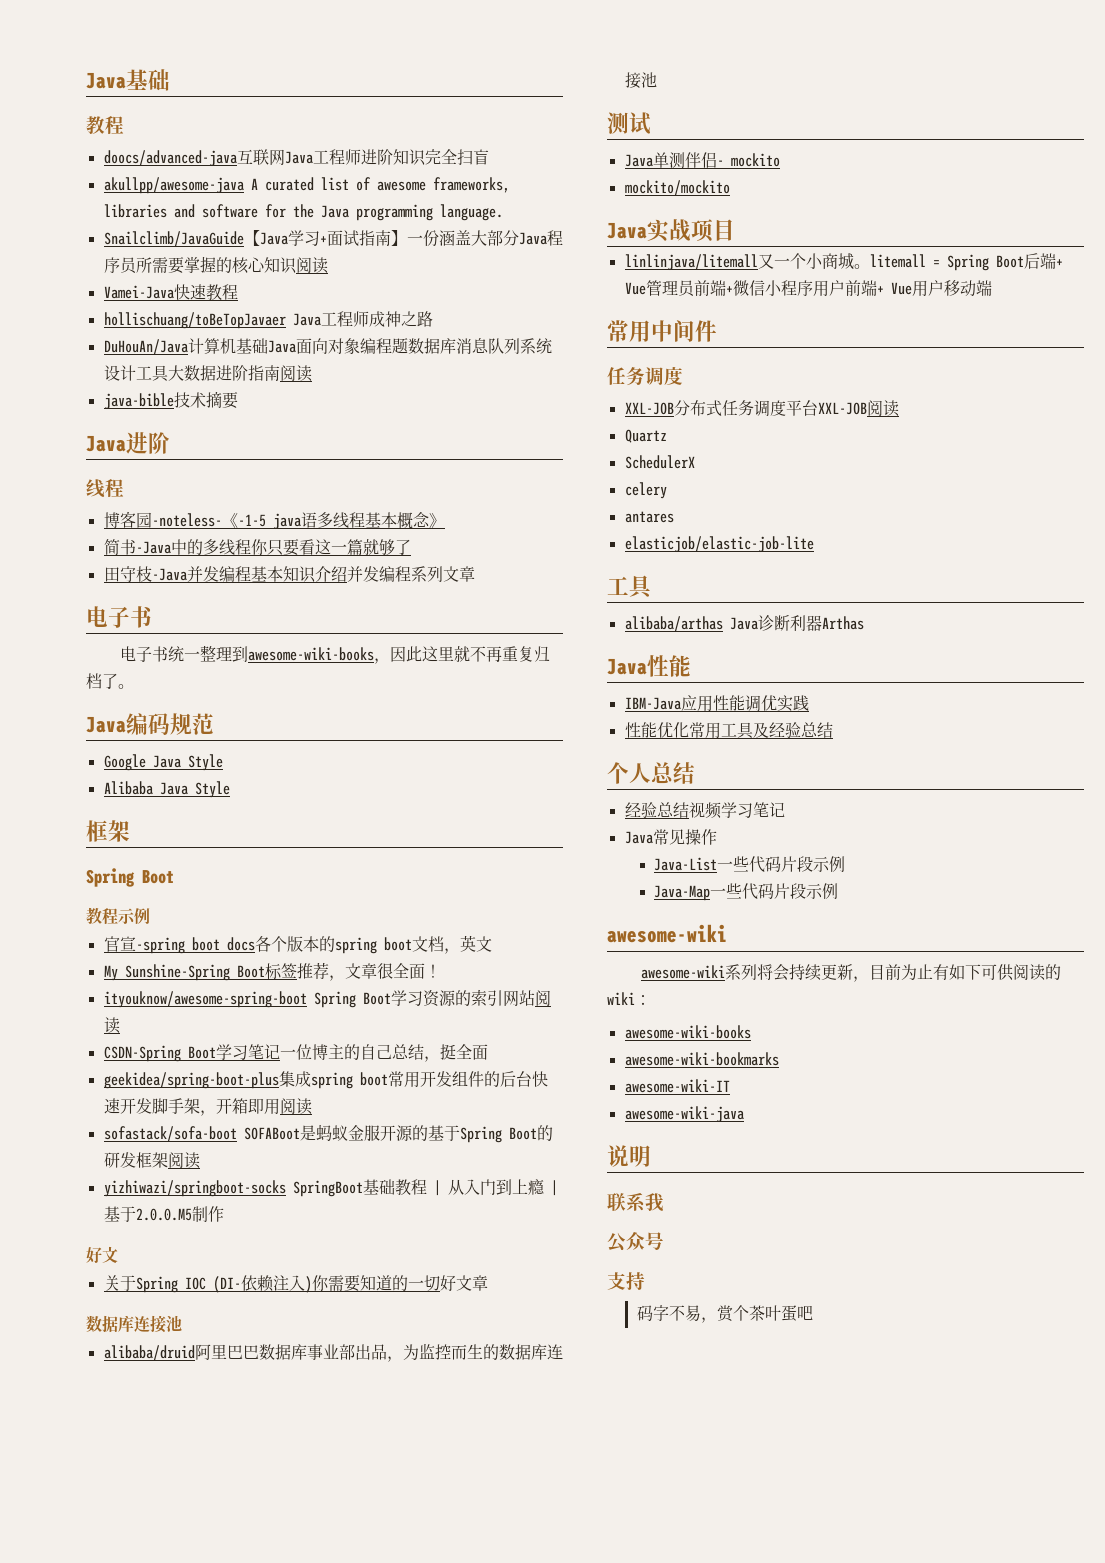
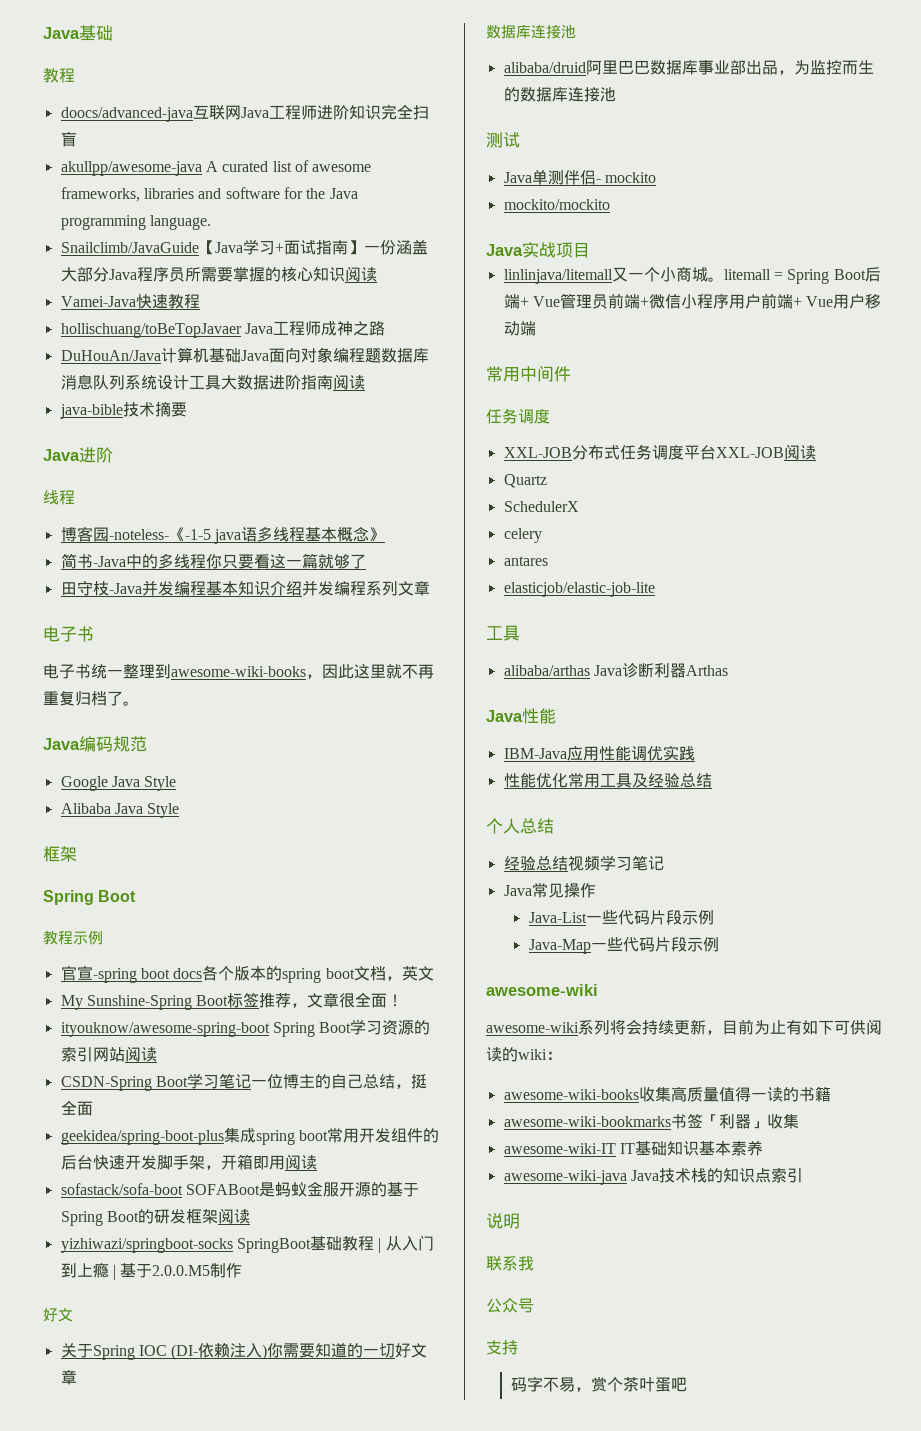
  awesome-wiki系列将会持续更新，目前为止有如下可供阅读的wiki：
- awesome-wiki-books
- awesome-wiki-bookmarks
- awesome-wiki-IT
- awesome-wiki-java
+ awesome-wiki-books收集高质量值得一读的书籍
+ awesome-wiki-bookmarks书签「利器」收集
+ awesome-wiki-IT IT基础知识基本素养
+ awesome-wiki-java Java技术栈的知识点索引

